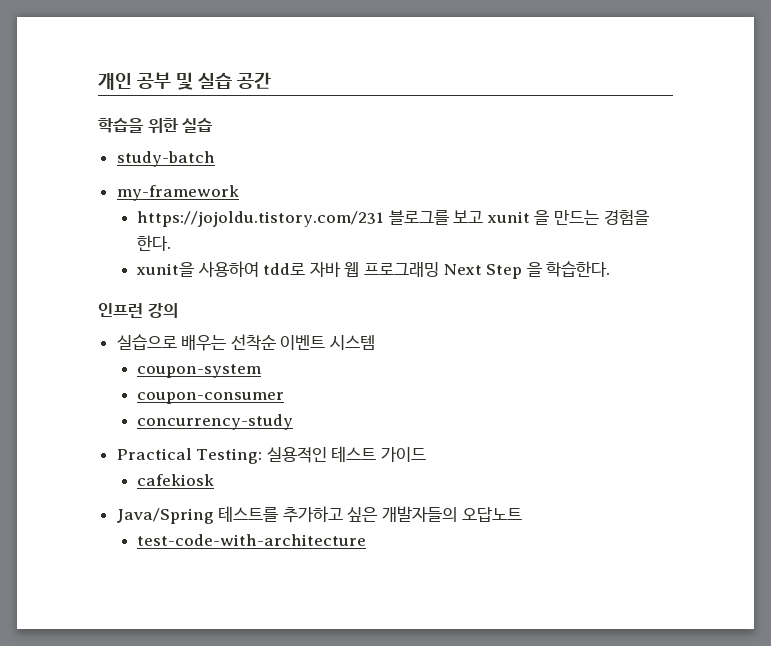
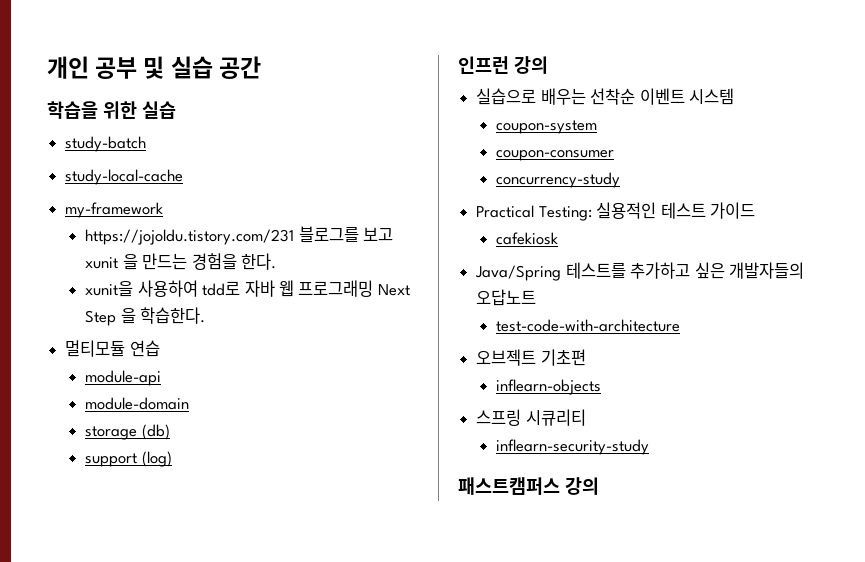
+ study-local-cache
+ 멀티모듈 연습
+ module-api
+ module-domain
+ storage (db)
+ support (log)
+ 오브젝트 기초편
+ inflearn-objects
+ 스프링 시큐리티
+ inflearn-security-study
+ 패스트캠퍼스 강의

